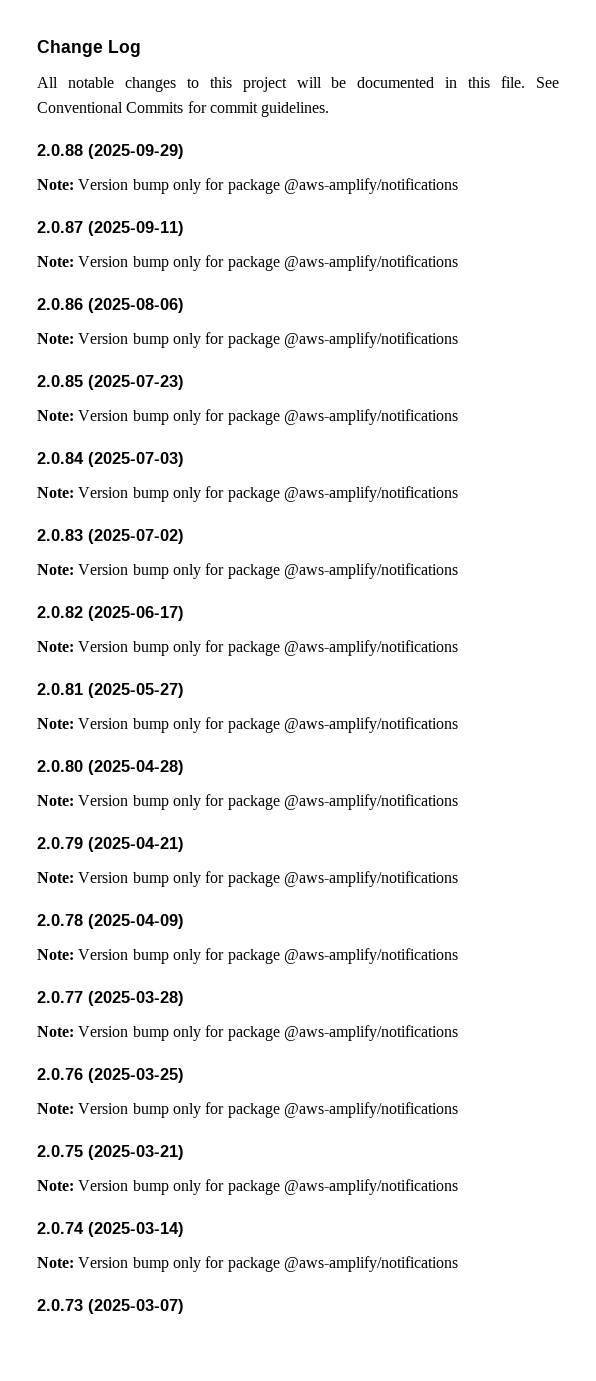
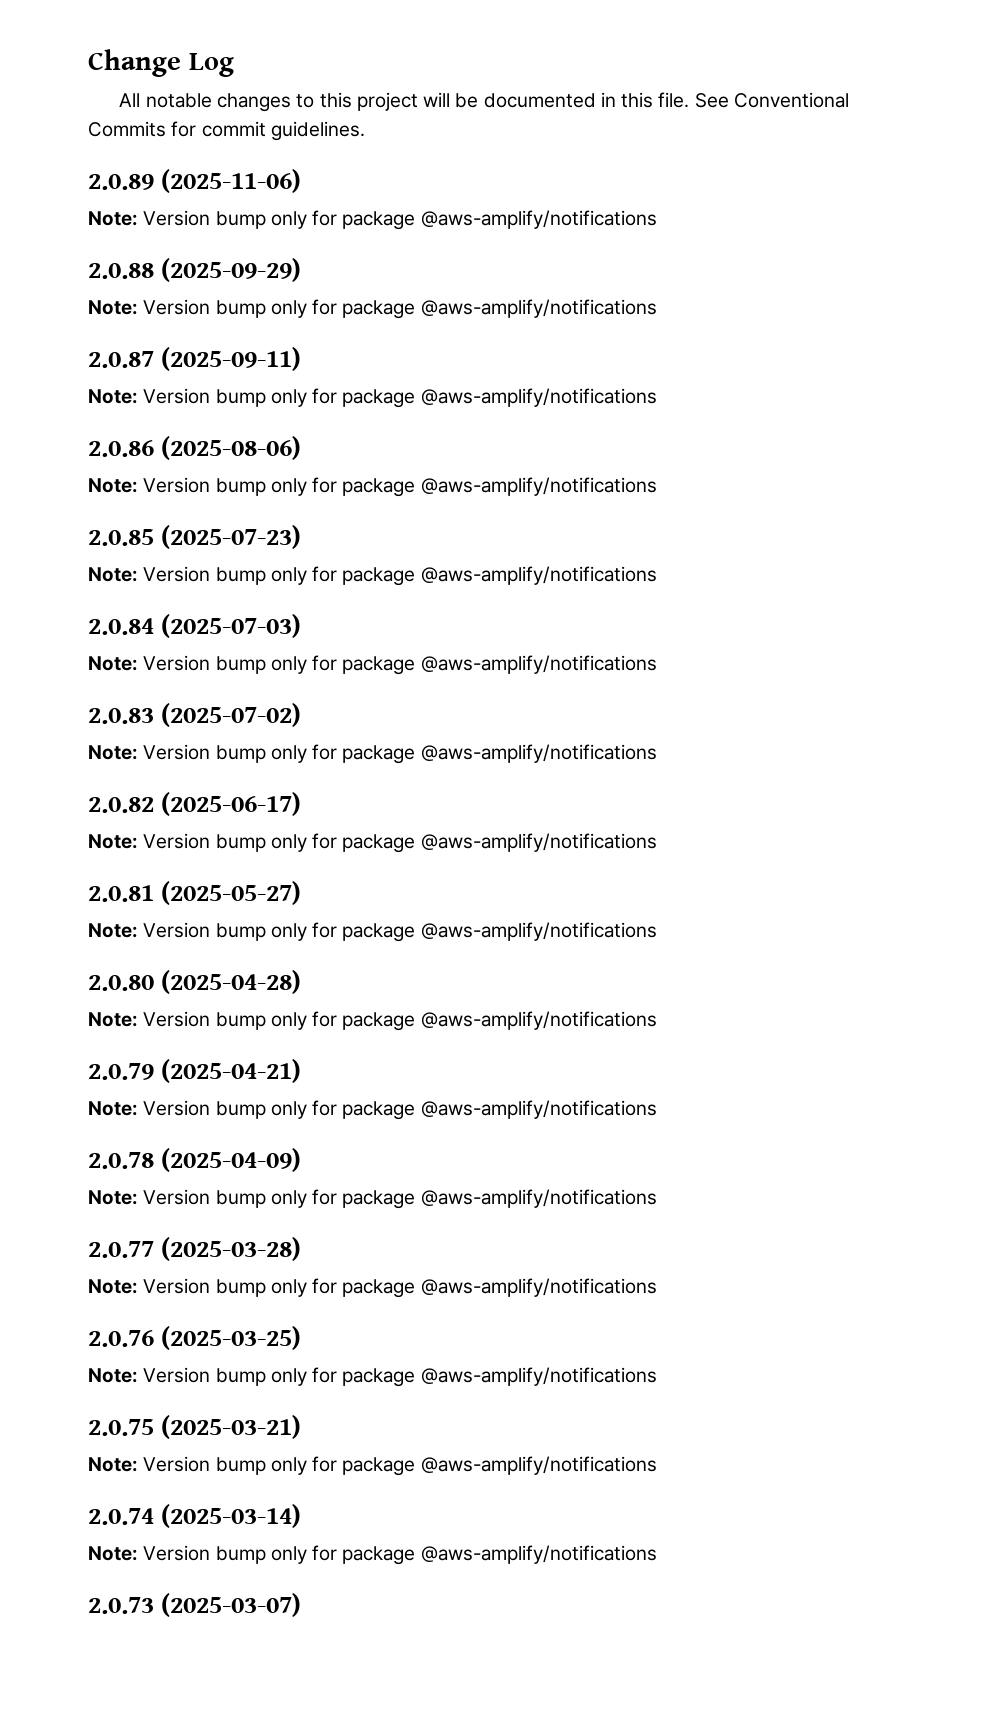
+ 2.0.89 (2025-11-06)
+ Note: Version bump only for package @aws-amplify/notifications

